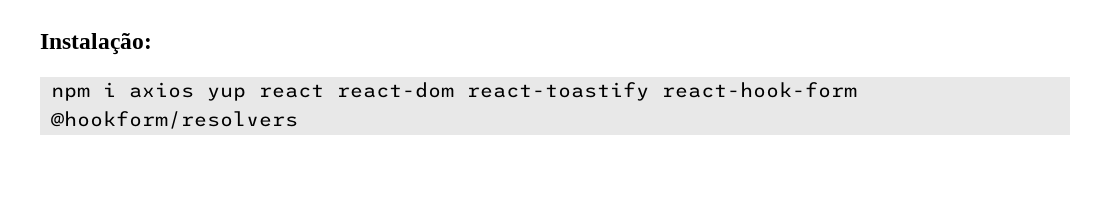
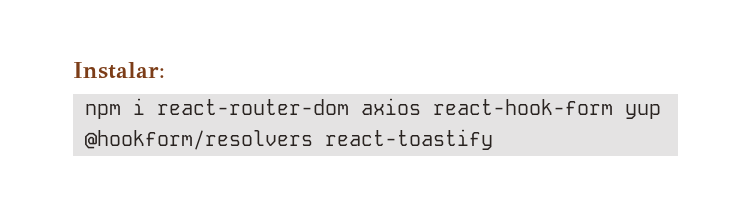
- Instalação:
+ Instalar:
- npm i axios yup react react-dom react-toastify react-hook-form @hookform/resolvers
+ npm i react-router-dom axios react-hook-form yup @hookform/resolvers react-toastify

